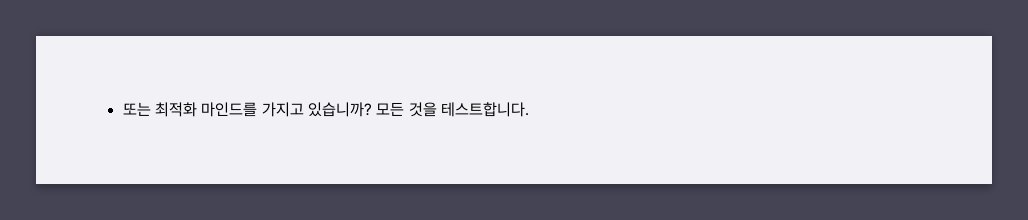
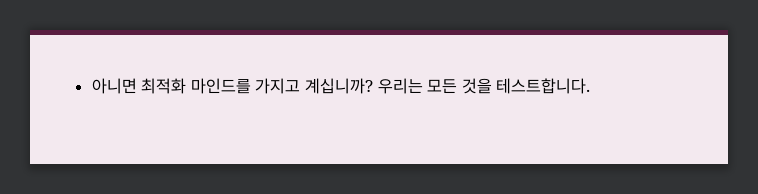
- 또는 최적화 마인드를 가지고 있습니까? 모든 것을 테스트합니다.
+ 아니면 최적화 마인드를 가지고 계십니까? 우리는 모든 것을 테스트합니다.

